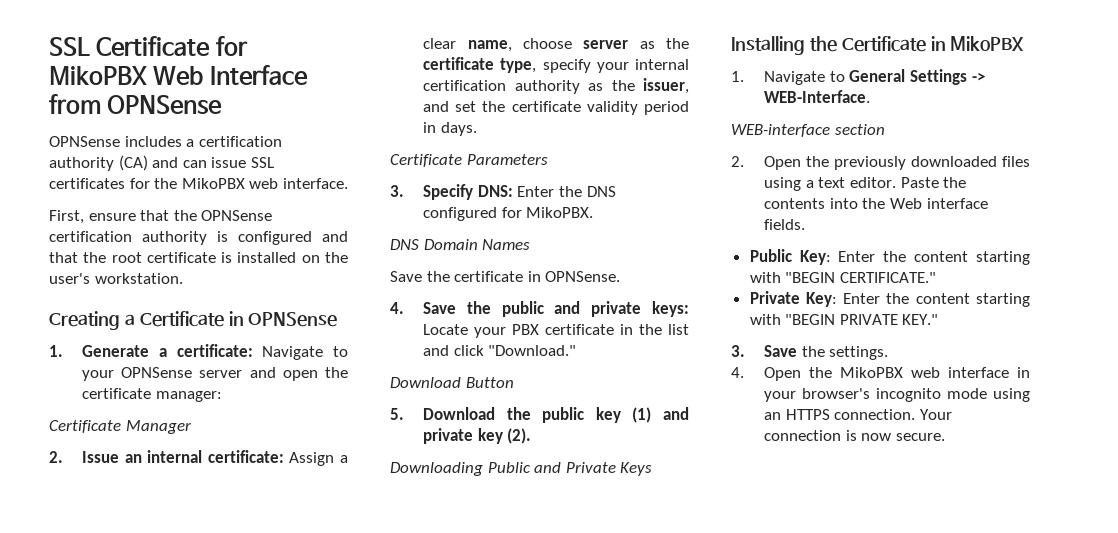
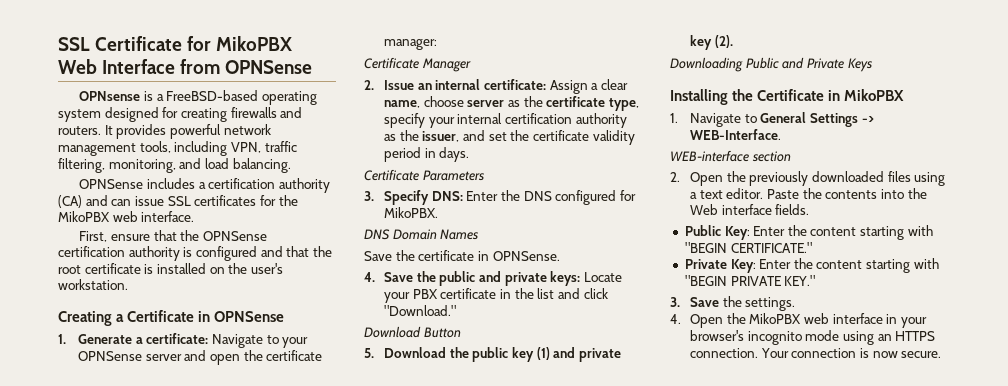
+ OPNsense is a FreeBSD-based operating system designed for creating firewalls and routers. It provides powerful network management tools, including VPN, traffic filtering, monitoring, and load balancing.

